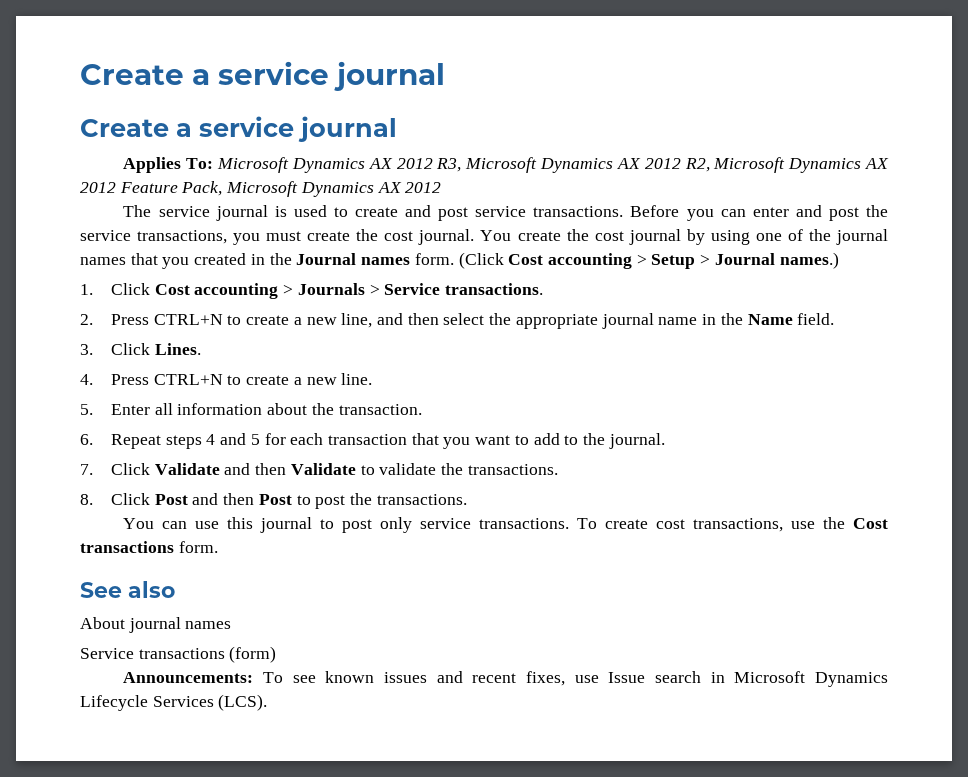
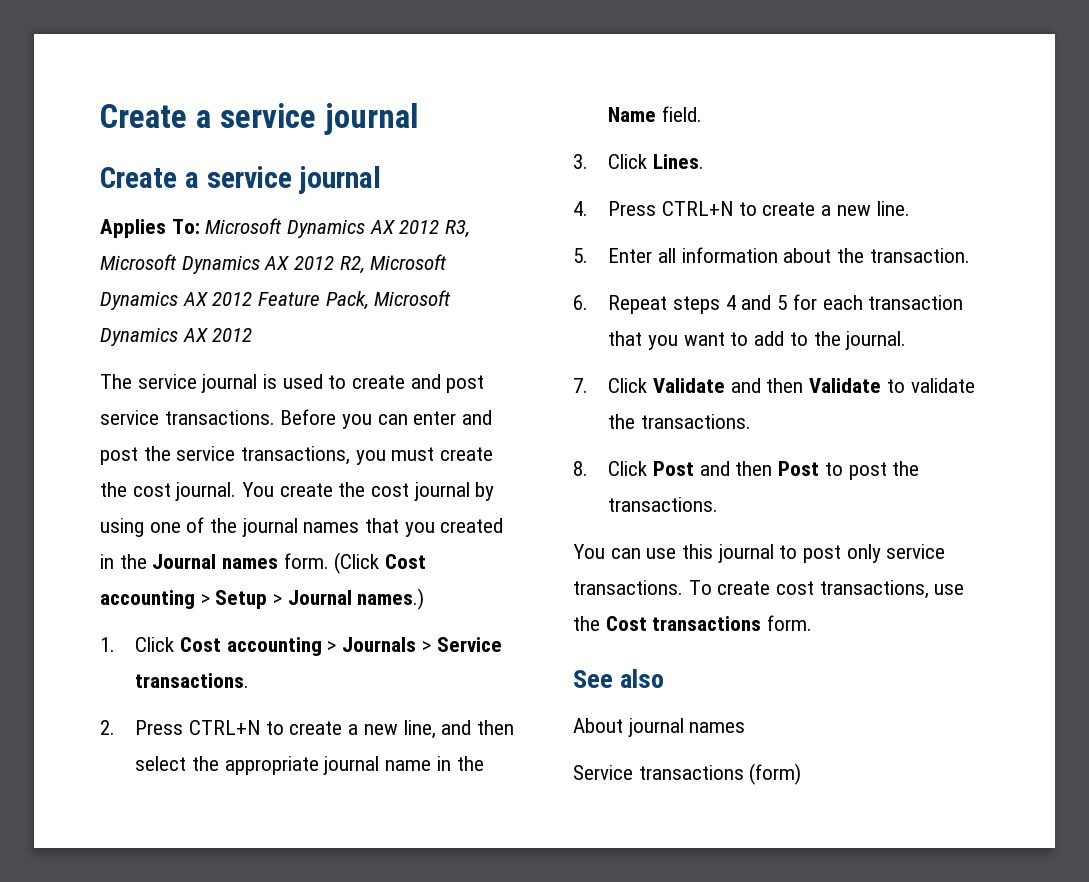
- Announcements: To see known issues and recent fixes, use Issue search in Microsoft Dynamics Lifecycle Services (LCS).

